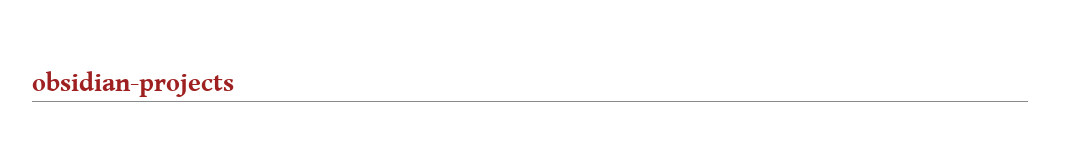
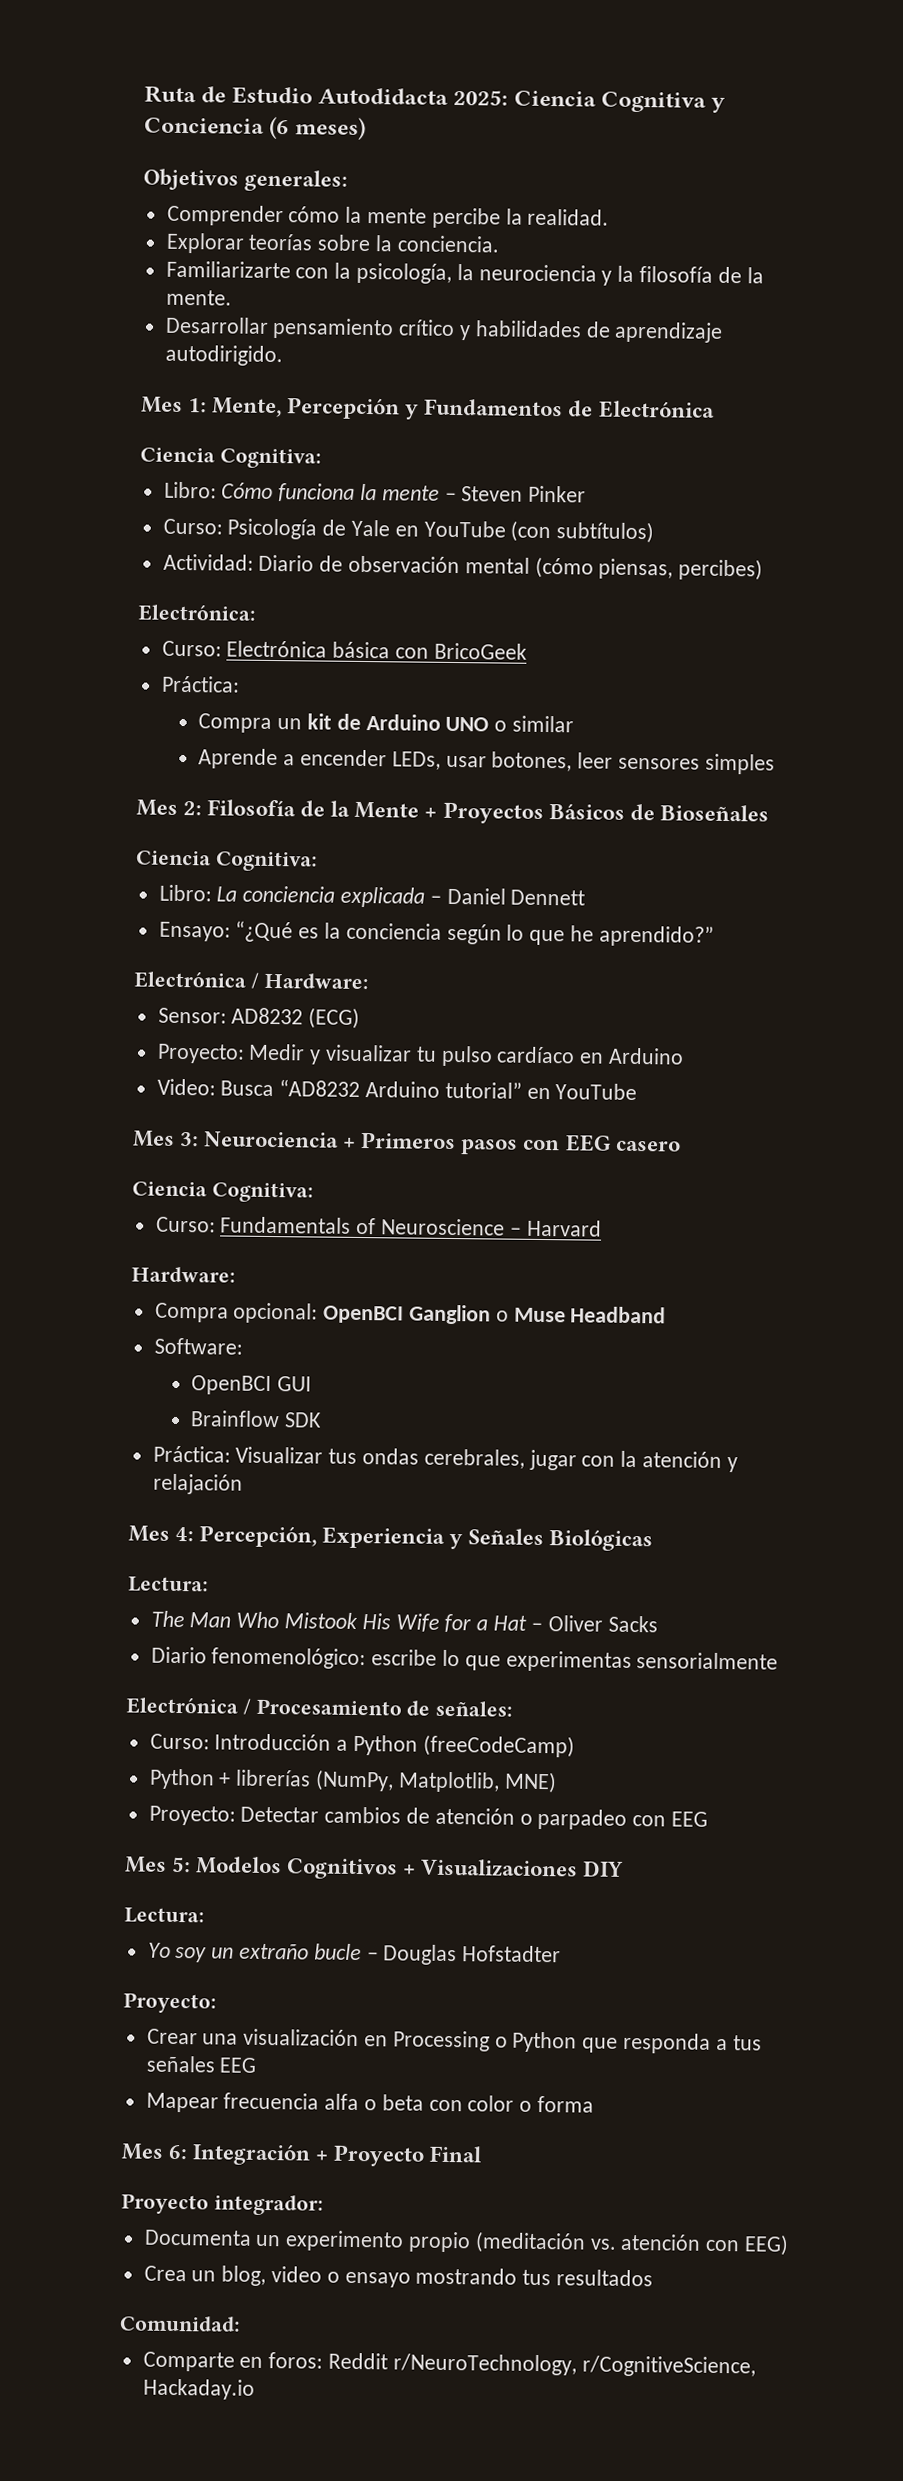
- obsidian-projects
+ Ruta de Estudio Autodidacta 2025: Ciencia Cognitiva y Conciencia (6 meses)
+ Objetivos generales:
+ Comprender cómo la mente percibe la realidad.
+ Explorar teorías sobre la conciencia.
+ Familiarizarte con la psicología, la neurociencia y la filosofía de la mente.
+ Desarrollar pensamiento crítico y habilidades de aprendizaje autodirigido.
+ Mes 1: Mente, Percepción y Fundamentos de Electrónica
+ Ciencia Cognitiva:
+ Libro: Cómo funciona la mente – Steven Pinker
+ Curso: Psicología de Yale en YouTube (con subtítulos)
+ Actividad: Diario de observación mental (cómo piensas, percibes)
+ Electrónica:
+ Curso: Electrónica básica con BricoGeek
+ Práctica:
+ Compra un kit de Arduino UNO o similar
+ Aprende a encender LEDs, usar botones, leer sensores simples
+ Mes 2: Filosofía de la Mente + Proyectos Básicos de Bioseñales
+ Ciencia Cognitiva:
+ Libro: La conciencia explicada – Daniel Dennett
+ Ensayo: “¿Qué es la conciencia según lo que he aprendido?”
+ Electrónica / Hardware:
+ Sensor: AD8232 (ECG)
+ Proyecto: Medir y visualizar tu pulso cardíaco en Arduino
+ Video: Busca “AD8232 Arduino tutorial” en YouTube
+ Mes 3: Neurociencia + Primeros pasos con EEG casero
+ Ciencia Cognitiva:
+ Curso: Fundamentals of Neuroscience – Harvard
+ Hardware:
+ Compra opcional: OpenBCI Ganglion o Muse Headband
+ Software:
+ OpenBCI GUI
+ Brainflow SDK
+ Práctica: Visualizar tus ondas cerebrales, jugar con la atención y relajación
+ Mes 4: Percepción, Experiencia y Señales Biológicas
+ Lectura:
+ The Man Who Mistook His Wife for a Hat – Oliver Sacks
+ Diario fenomenológico: escribe lo que experimentas sensorialmente
+ Electrónica / Procesamiento de señales:
+ Curso: Introducción a Python (freeCodeCamp)
+ Python + librerías (NumPy, Matplotlib, MNE)
+ Proyecto: Detectar cambios de atención o parpadeo con EEG
+ Mes 5: Modelos Cognitivos + Visualizaciones DIY
+ Lectura:
+ Yo soy un extraño bucle – Douglas Hofstadter
+ Proyecto:
+ Crear una visualización en Processing o Python que responda a tus señales EEG
+ Mapear frecuencia alfa o beta con color o forma
+ Mes 6: Integración + Proyecto Final
+ Proyecto integrador:
+ Documenta un experimento propio (meditación vs. atención con EEG)
+ Crea un blog, video o ensayo mostrando tus resultados
+ Comunidad:
+ Comparte en foros: Reddit r/NeuroTechnology, r/CognitiveScience, Hackaday.io

